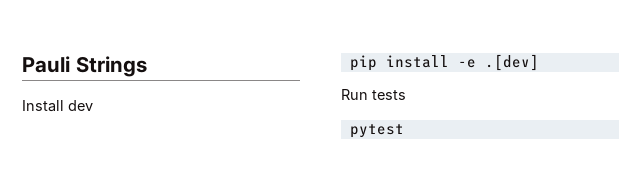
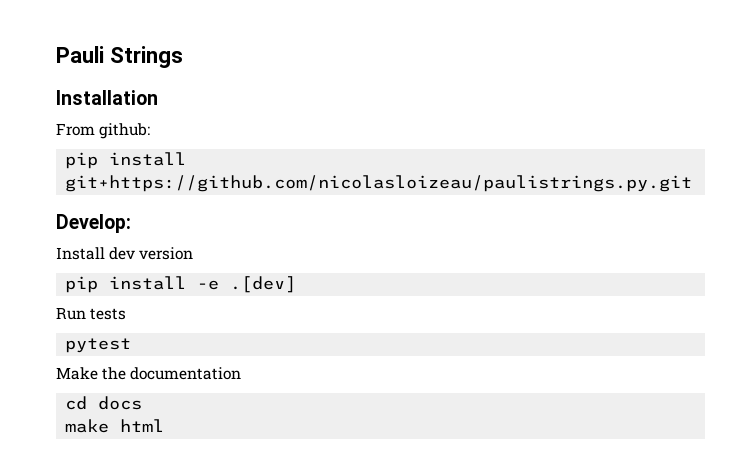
+ Installation
+ From github:
+ pip install git+https://github.com/nicolasloizeau/paulistrings.py.git
+ Develop:
- Install dev
+ Install dev version
+ Make the documentation
+ cd docs
+ make html

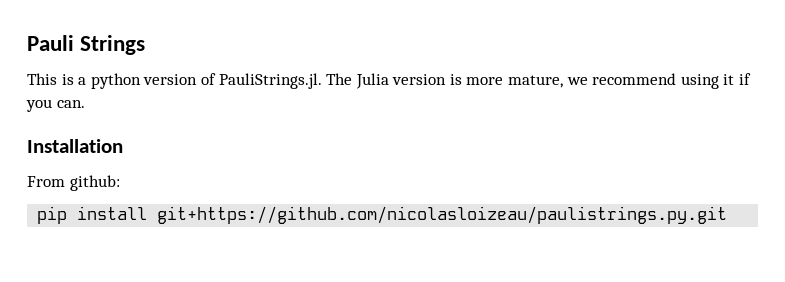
+ This is a python version of PauliStrings.jl. The Julia version is more mature, we recommend using it if you can.
- Develop:
- Install dev version
- pip install -e .[dev]
- Run tests
- pytest
- Make the documentation
- cd docs
- make html

